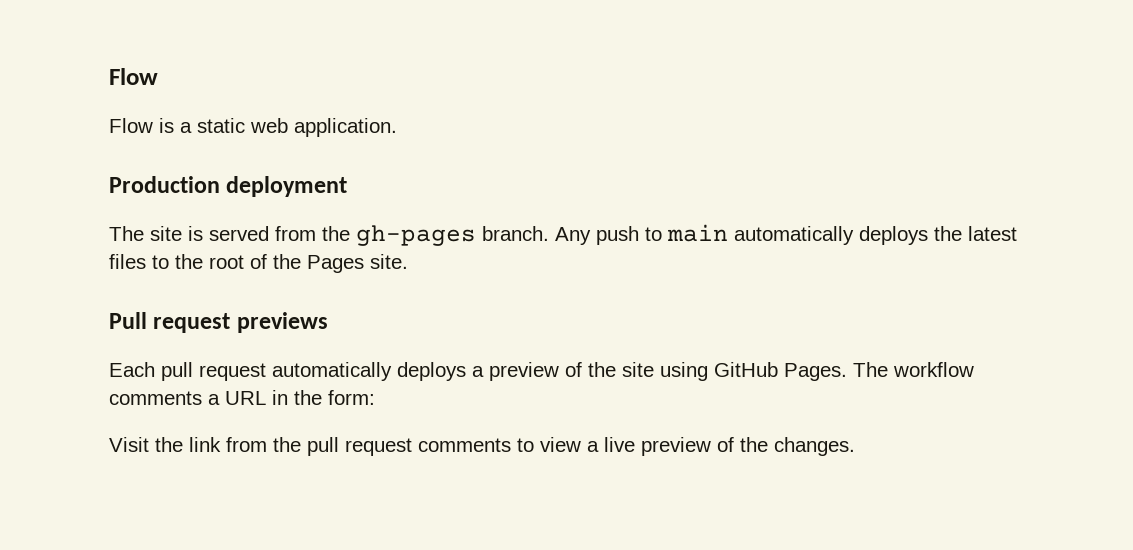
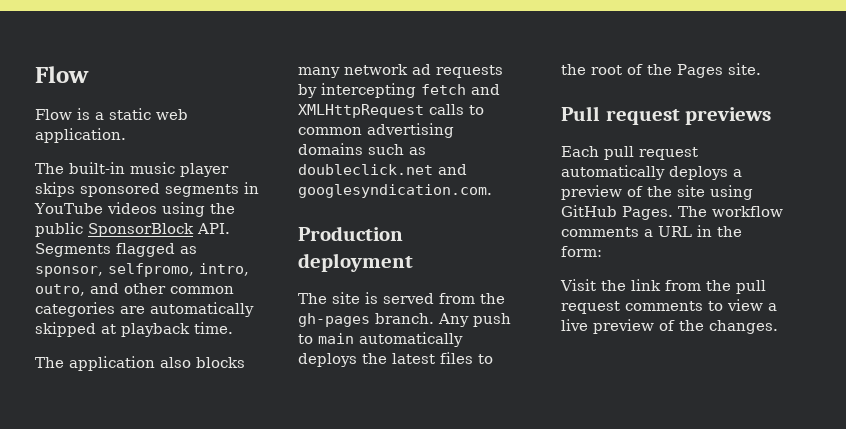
+ The built-in music player skips sponsored segments in YouTube videos using the public SponsorBlock API. Segments flagged as sponsor, selfpromo, intro, outro, and other common categories are automatically skipped at playback time.
+ The application also blocks many network ad requests by intercepting fetch and XMLHttpRequest calls to common advertising domains such as doubleclick.net and googlesyndication.com.

